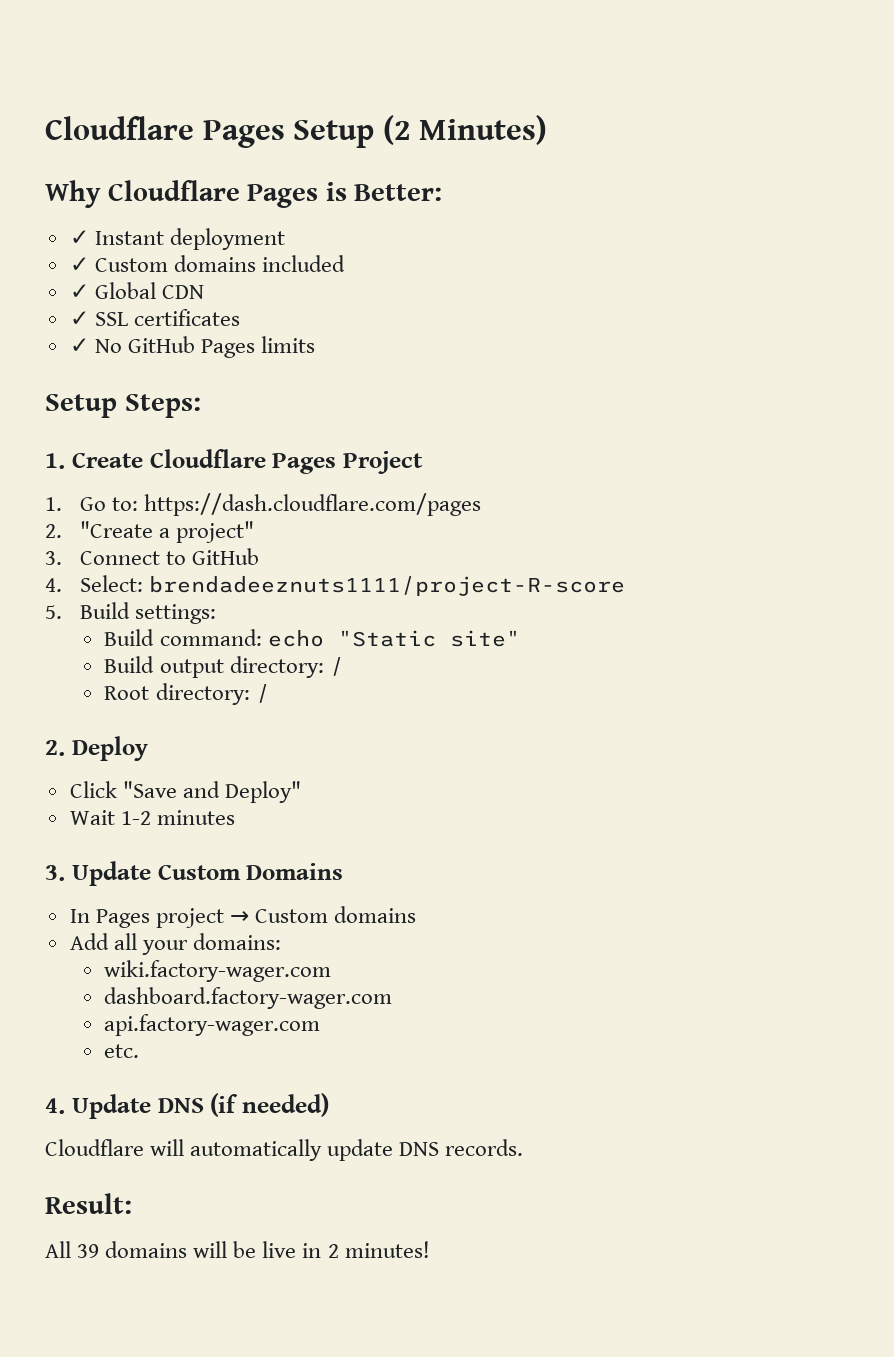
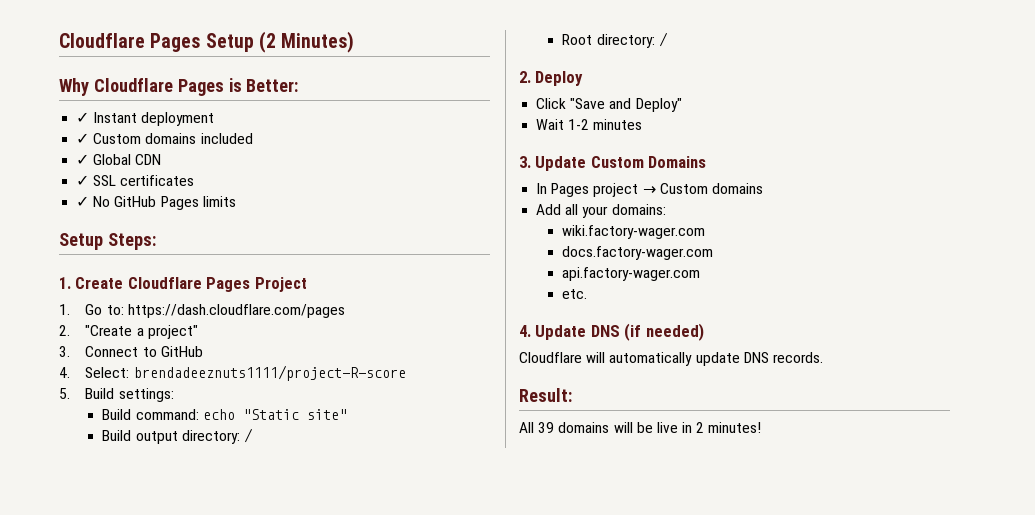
- dashboard.factory-wager.com
+ docs.factory-wager.com

